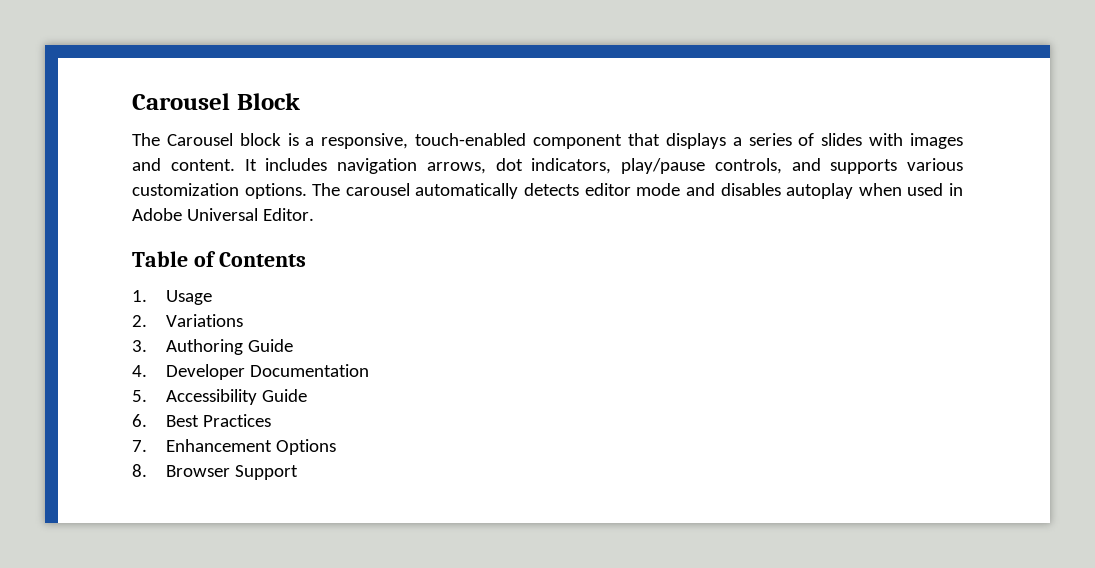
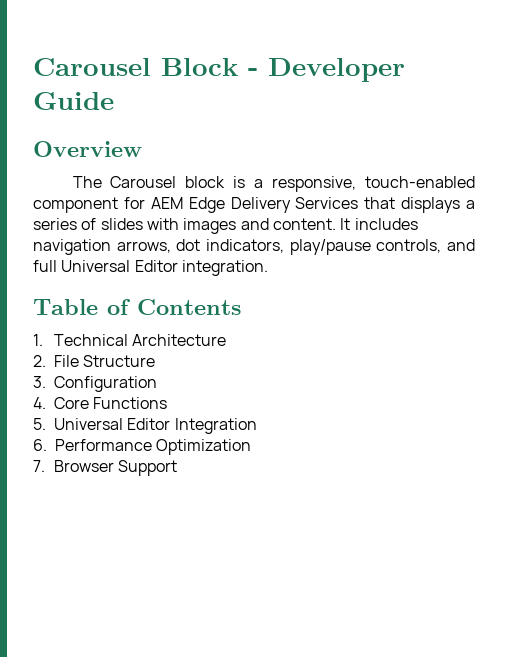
- Carousel Block
+ Carousel Block - Developer Guide
+ Overview
- The Carousel block is a responsive, touch-enabled component that displays a series of slides with images and content.
+ The Carousel block is a responsive, touch-enabled component for AEM Edge Delivery Services that displays a series of slides with images and content.
- It includes navigation arrows, dot indicators, play/pause controls, and supports various customization options. The carousel automatically detects editor mode and disables autoplay when used in Adobe Universal Editor.
+ It includes navigation arrows, dot indicators, play/pause controls, and full Universal Editor integration.
- 1. Usage
+ 1. Technical Architecture
- 2. Variations
+ 2. File Structure
- 3. Authoring Guide
+ 3. Configuration
- 4. Developer Documentation
+ 4. Core Functions
- 5. Accessibility Guide
- 6. Best Practices
- 7. Enhancement Options
- 8. Browser Support
+ 5. Universal Editor Integration
+ 6. Performance Optimization
+ 7. Browser Support

